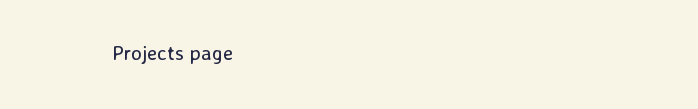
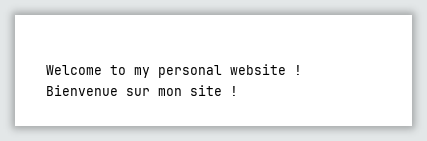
- Projects page
+ Welcome to my personal website !
+ Bienvenue sur mon site !

